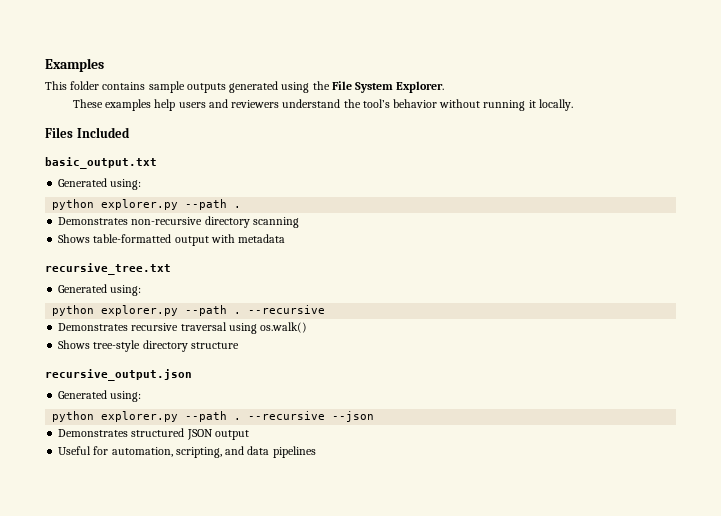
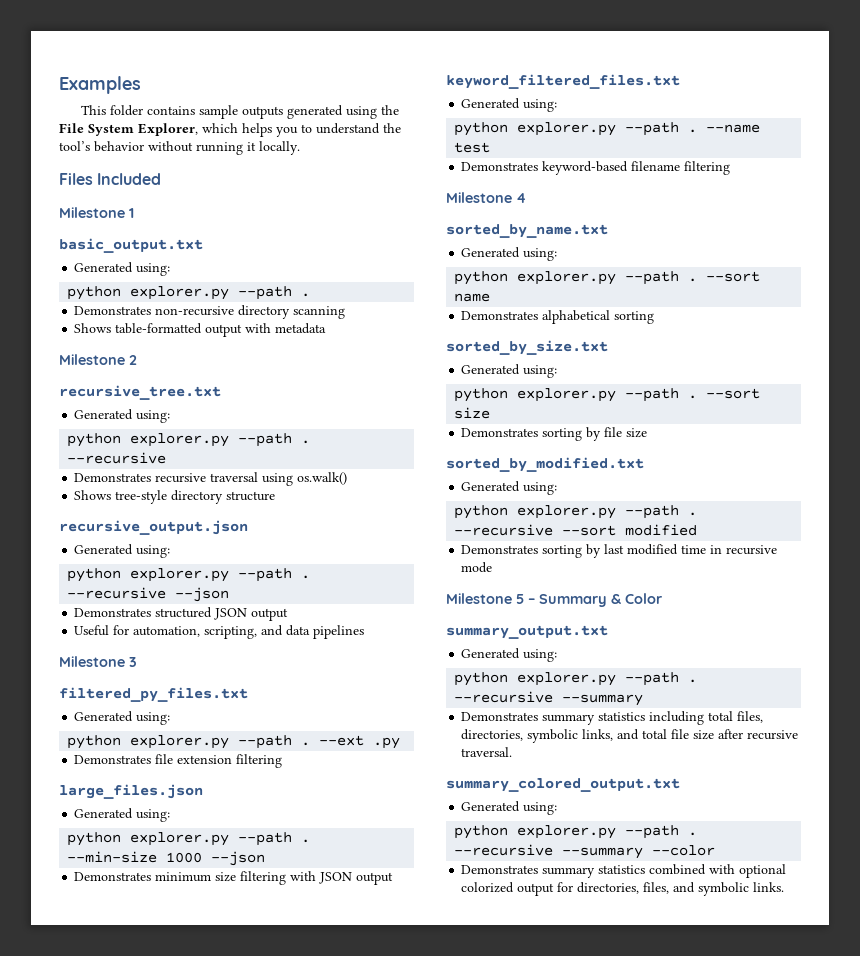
- This folder contains sample outputs generated using the File System Explorer.
- These examples help users and reviewers understand the tool’s behavior without running it locally.
+ This folder contains sample outputs generated using the File System Explorer, which helps you to understand the tool’s behavior without running it locally.
+ Milestone 1
+ Milestone 2
+ Milestone 3
+ filtered_py_files.txt
+ Generated using:
+ python explorer.py --path . --ext .py
+ Demonstrates file extension filtering
+ large_files.json
+ Generated using:
+ python explorer.py --path . --min-size 1000 --json
+ Demonstrates minimum size filtering with JSON output
+ keyword_filtered_files.txt
+ Generated using:
+ python explorer.py --path . --name test
+ Demonstrates keyword-based filename filtering
+ Milestone 4
+ sorted_by_name.txt
+ Generated using:
+ python explorer.py --path . --sort name
+ Demonstrates alphabetical sorting
+ sorted_by_size.txt
+ Generated using:
+ python explorer.py --path . --sort size
+ Demonstrates sorting by file size
+ sorted_by_modified.txt
+ Generated using:
+ python explorer.py --path . --recursive --sort modified
+ Demonstrates sorting by last modified time in recursive mode
+ Milestone 5 – Summary & Color
+ summary_output.txt
+ Generated using:
+ python explorer.py --path . --recursive --summary
+ Demonstrates summary statistics including total files, directories, symbolic links, and total file size after recursive traversal.
+ summary_colored_output.txt
+ Generated using:
+ python explorer.py --path . --recursive --summary --color
+ Demonstrates summary statistics combined with optional colorized output for directories, files, and symbolic links.

